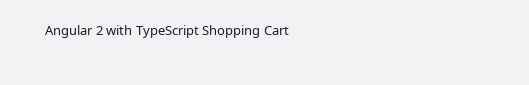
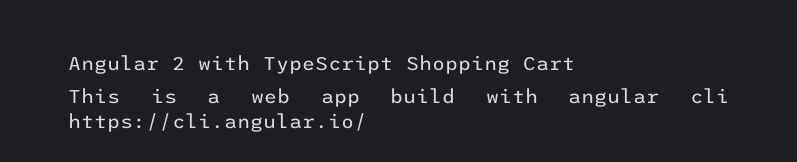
+ This is a web app build with angular cli https://cli.angular.io/

